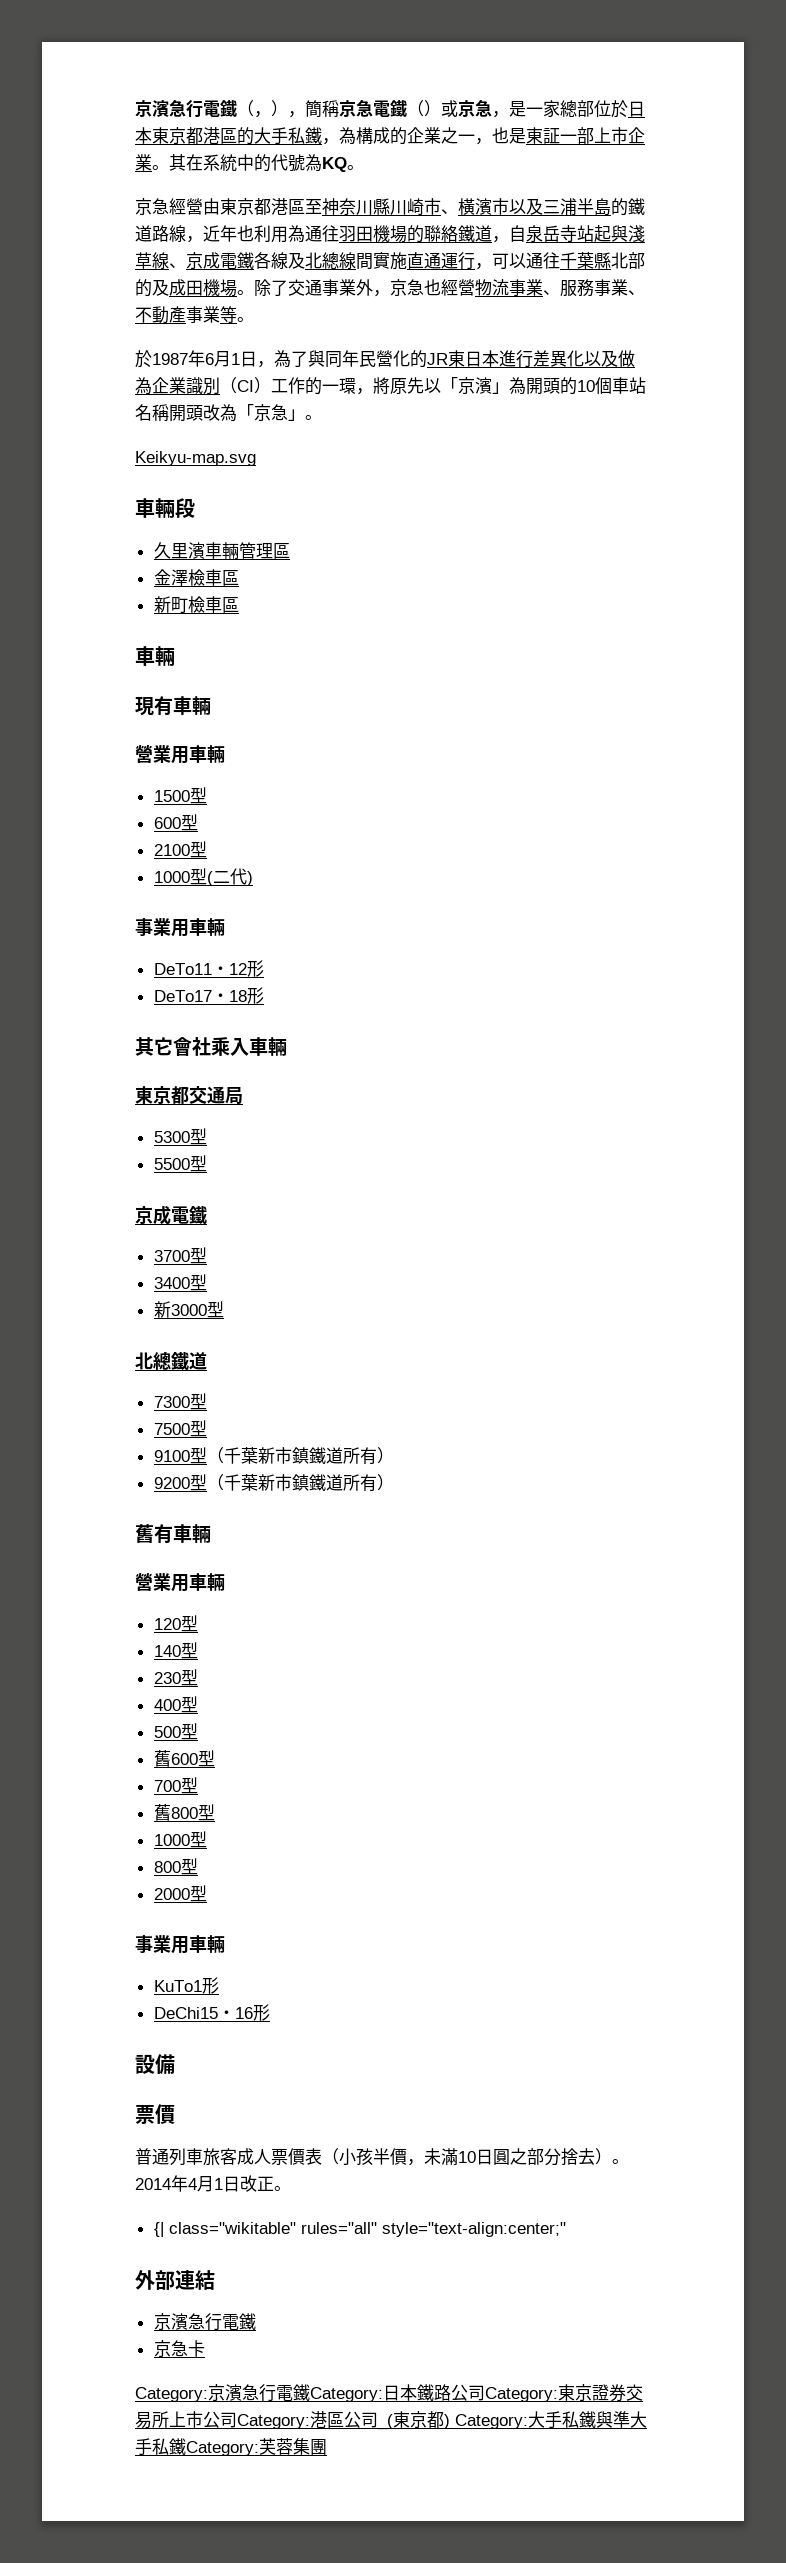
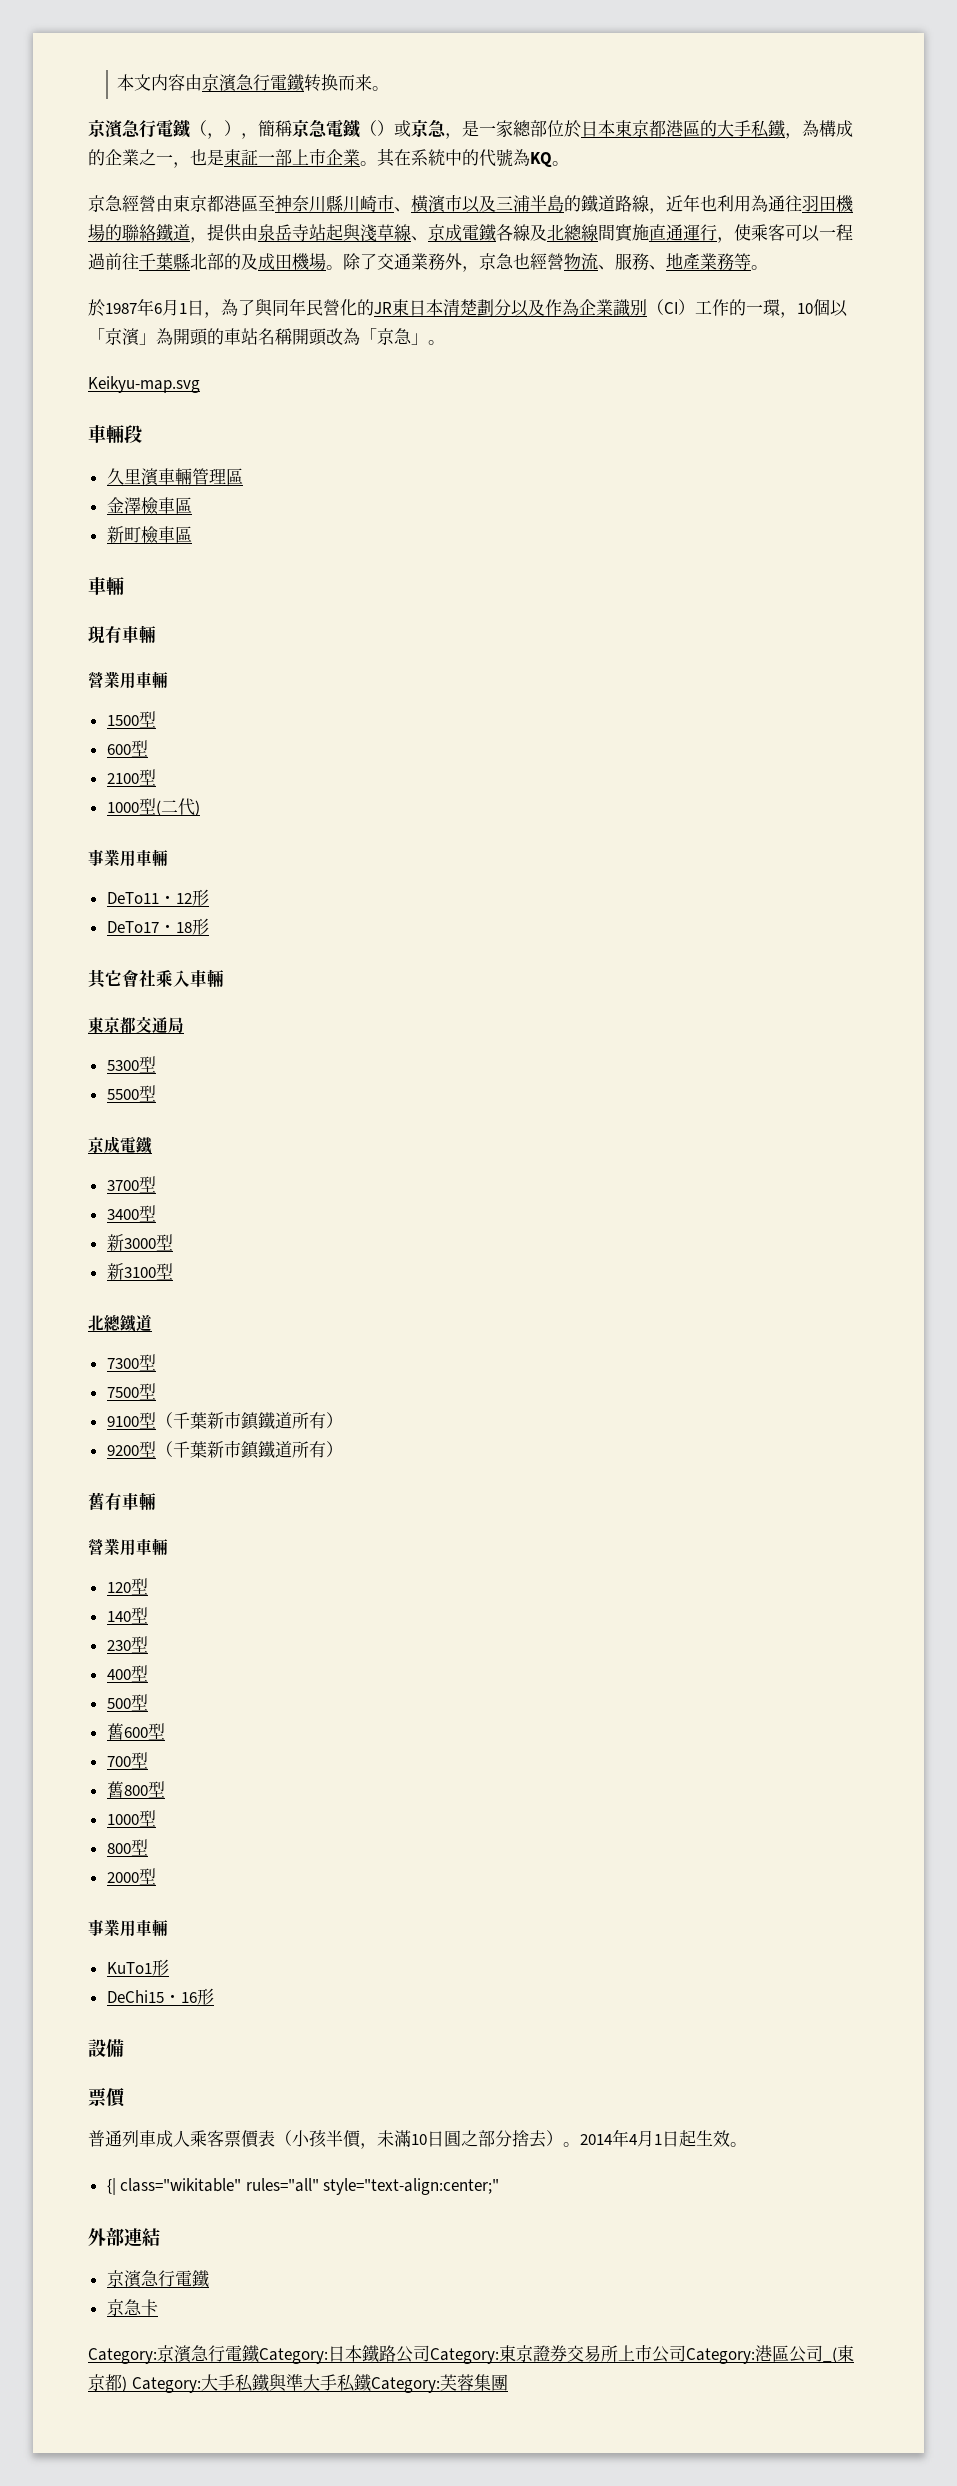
+ 本文内容由京濱急行電鐵转换而来。
- 京急經營由東京都港區至神奈川縣川崎市、橫濱市以及三浦半島的鐵道路線，近年也利用為通往羽田機場的聯絡鐵道，自泉岳寺站起與淺草線、京成電鐵各線及北總線間實施直通運行，可以通往千葉縣北部的及成田機場。
+ 京急經營由東京都港區至神奈川縣川崎市、橫濱市以及三浦半島的鐵道路線，近年也利用為通往羽田機場的聯絡鐵道，提供由泉岳寺站起與淺草線、京成電鐵各線及北總線間實施直通運行，使乘客可以一程過前往千葉縣北部的及成田機場。
- 除了交通事業外，京急也經營物流事業、服務事業、不動產事業等。
+ 除了交通業務外，京急也經營物流、服務、地產業務等。
- 於1987年6月1日，為了與同年民營化的JR東日本進行差異化以及做為企業識別（CI）工作的一環，將原先以「京濱」為開頭的10個車站名稱開頭改為「京急」。
+ 於1987年6月1日，為了與同年民營化的JR東日本清楚劃分以及作為企業識別（CI）工作的一環，10個以「京濱」為開頭的車站名稱開頭改為「京急」。
+ 新3100型
- 普通列車旅客成人票價表（小孩半價，未滿10日圓之部分捨去）。
+ 普通列車成人乘客票價表（小孩半價，未滿10日圓之部分捨去）。
- 2014年4月1日改正。
+ 2014年4月1日起生效。

